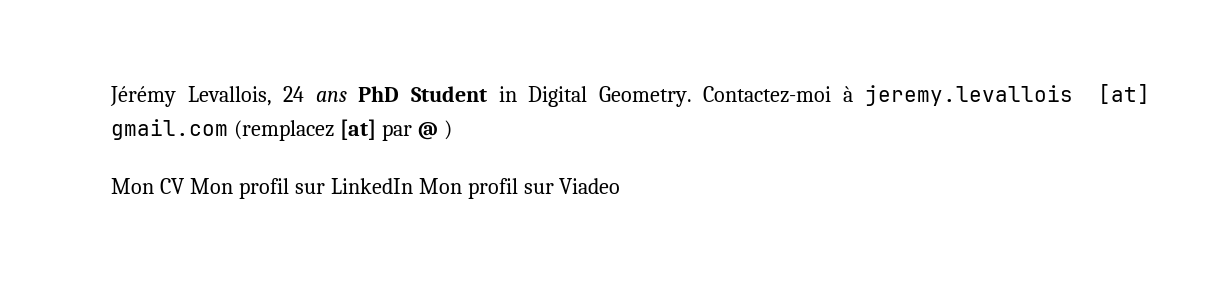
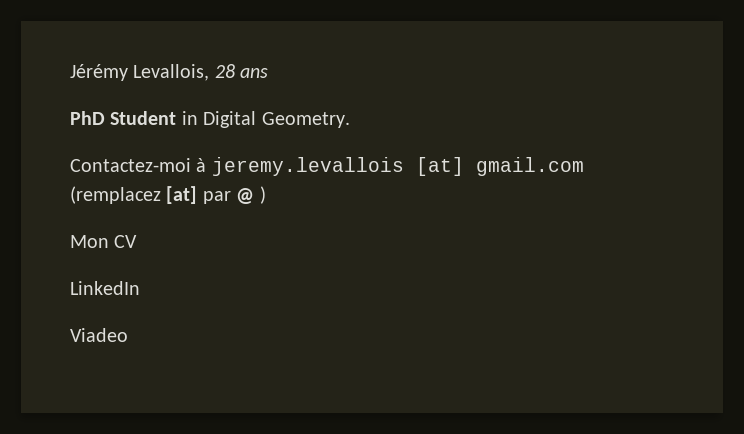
- Jérémy Levallois, 24 ans PhD Student in Digital Geometry. Contactez-moi à jeremy.levallois [at] gmail.com (remplacez [at] par @ )
+ Jérémy Levallois, 28 ans
+ PhD Student in Digital Geometry.
+ Contactez-moi à jeremy.levallois [at] gmail.com (remplacez [at] par @ )
- Mon CV Mon profil sur LinkedIn Mon profil sur Viadeo
+ Mon CV
+ LinkedIn
+ Viadeo

